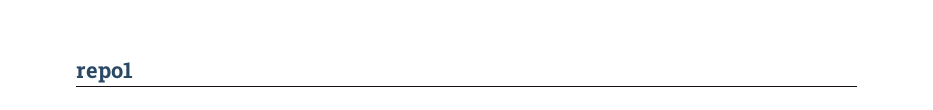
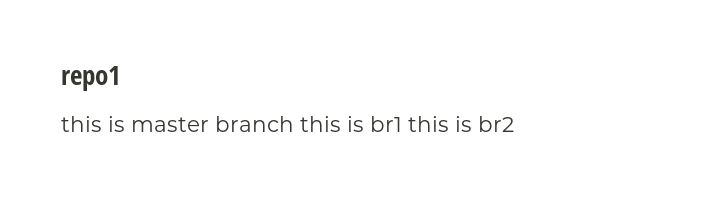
+ this is master branch this is br1 this is br2

